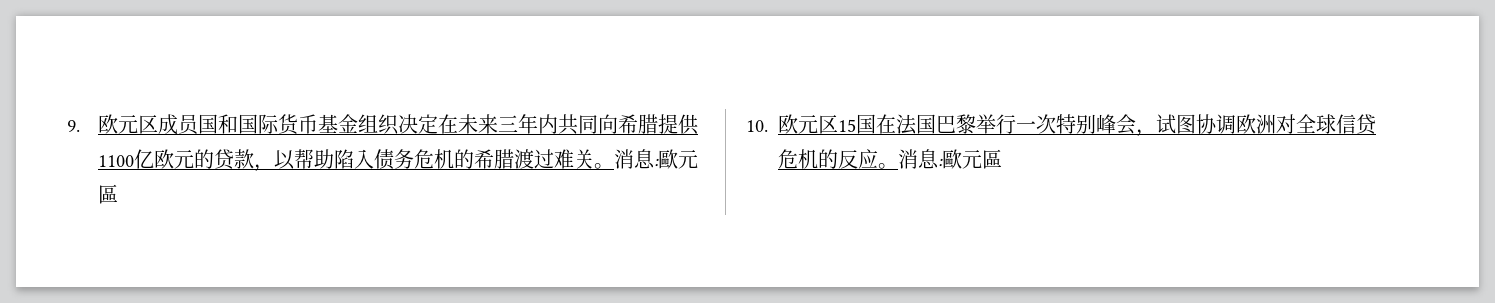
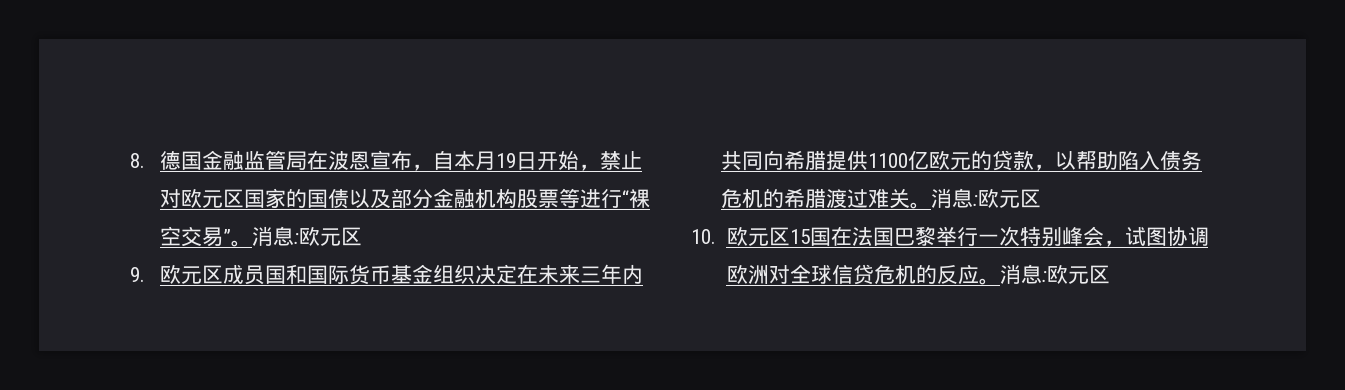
+ 8.德国金融监管局在波恩宣布，自本月19日开始，禁止对欧元区国家的国债以及部分金融机构股票等进行“裸空交易”。消息:欧元区
- 9.欧元区成员国和国际货币基金组织决定在未来三年内共同向希腊提供1100亿欧元的贷款，以帮助陷入债务危机的希腊渡过难关。消息:歐元區
+ 9.欧元区成员国和国际货币基金组织决定在未来三年内共同向希腊提供1100亿欧元的贷款，以帮助陷入债务危机的希腊渡过难关。消息:欧元区
- 10.欧元区15国在法国巴黎举行一次特别峰会，试图协调欧洲对全球信贷危机的反应。消息:歐元區
+ 10.欧元区15国在法国巴黎举行一次特别峰会，试图协调欧洲对全球信贷危机的反应。消息:欧元区

